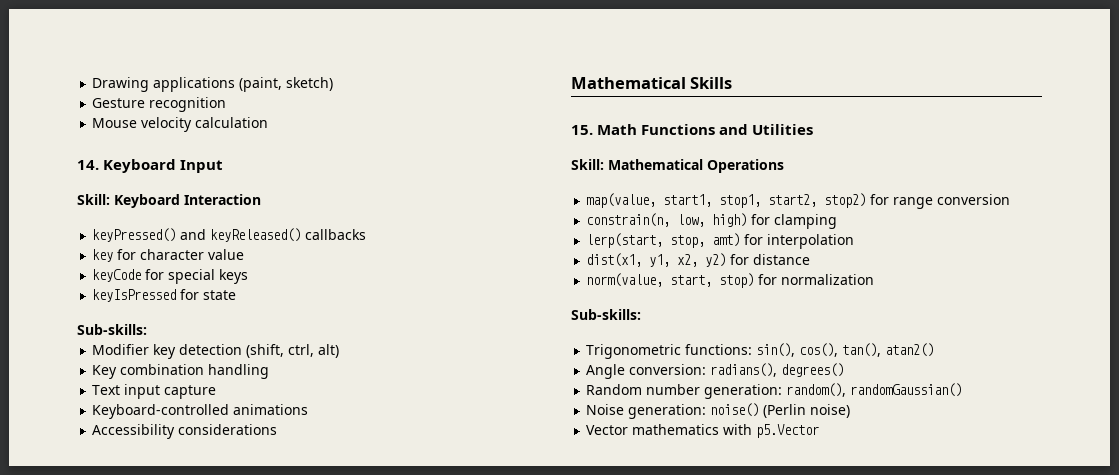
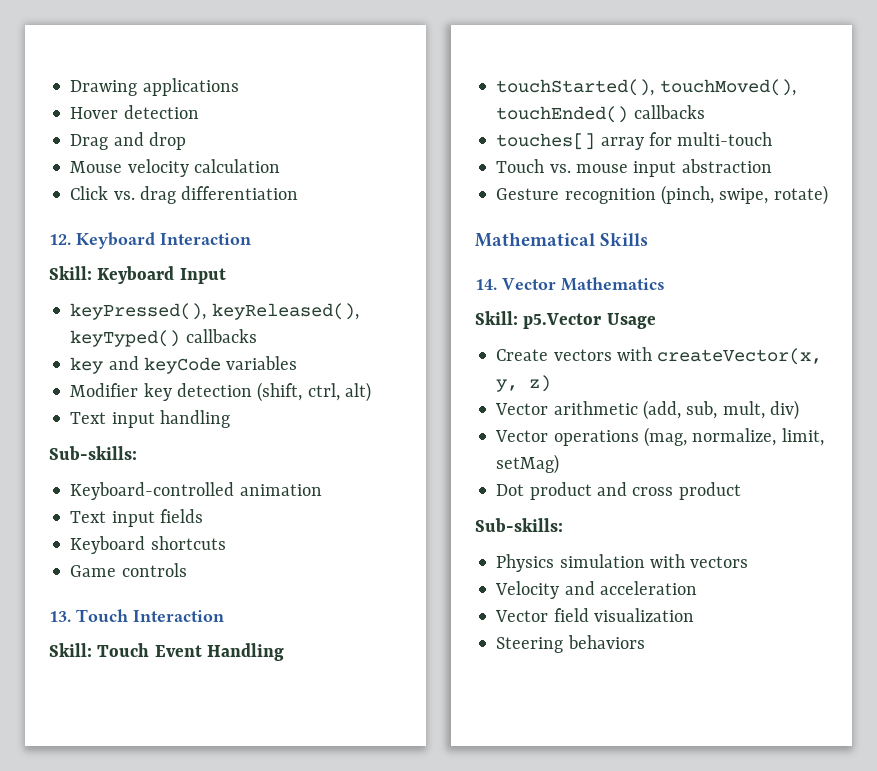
- Drawing applications (paint, sketch)
- Gesture recognition
+ Drawing applications
+ Hover detection
+ Drag and drop
  Mouse velocity calculation
- 14. Keyboard Input
- Skill: Keyboard Interaction
- keyPressed() and keyReleased() callbacks
- key for character value
- keyCode for special keys
- keyIsPressed for state
- Sub-skills:
+ Click vs. drag differentiation
+ 12. Keyboard Interaction
+ Skill: Keyboard Input
+ keyPressed(), keyReleased(), keyTyped() callbacks
+ key and keyCode variables
- Key combination handling
- Text input capture
- Keyboard-controlled animations
- Accessibility considerations
+ Text input handling
+ Sub-skills:
+ Keyboard-controlled animation
+ Text input fields
+ Keyboard shortcuts
+ Game controls
+ 13. Touch Interaction
+ Skill: Touch Event Handling
+ touchStarted(), touchMoved(), touchEnded() callbacks
+ touches[] array for multi-touch
+ Touch vs. mouse input abstraction
+ Gesture recognition (pinch, swipe, rotate)
  Mathematical Skills
- 15. Math Functions and Utilities
- Skill: Mathematical Operations
- map(value, start1, stop1, start2, stop2) for range conversion
- constrain(n, low, high) for clamping
- lerp(start, stop, amt) for interpolation
- dist(x1, y1, x2, y2) for distance
- norm(value, start, stop) for normalization
+ 14. Vector Mathematics
+ Skill: p5.Vector Usage
+ Create vectors with createVector(x, y, z)
+ Vector arithmetic (add, sub, mult, div)
+ Vector operations (mag, normalize, limit, setMag)
+ Dot product and cross product
  Sub-skills:
- Trigonometric functions: sin(), cos(), tan(), atan2()
- Angle conversion: radians(), degrees()
- Random number generation: random(), randomGaussian()
- Noise generation: noise() (Perlin noise)
- Vector mathematics with p5.Vector
+ Physics simulation with vectors
+ Velocity and acceleration
+ Vector field visualization
+ Steering behaviors

